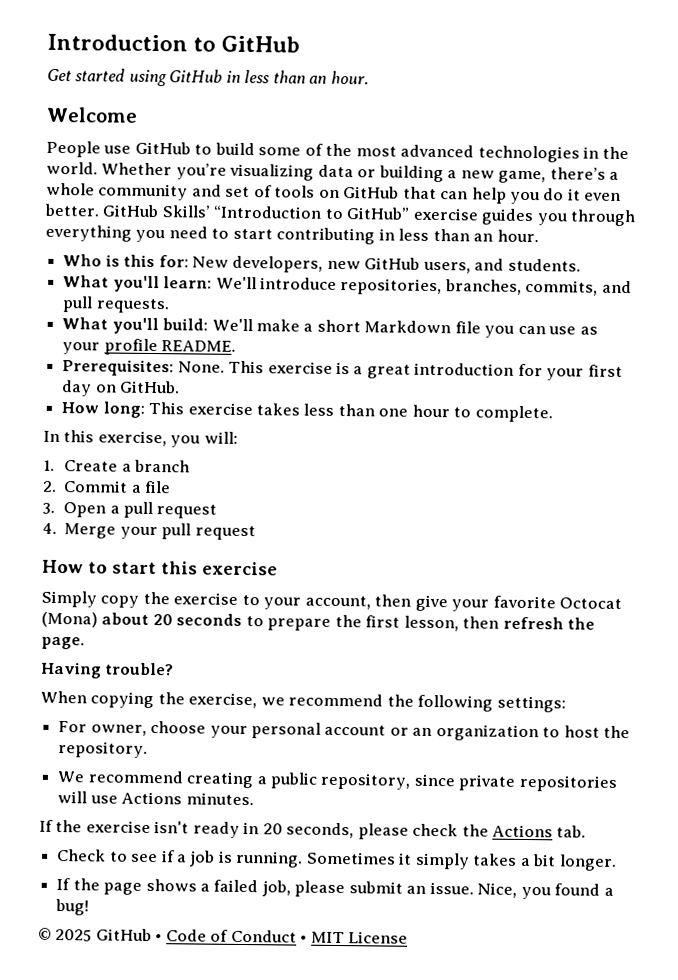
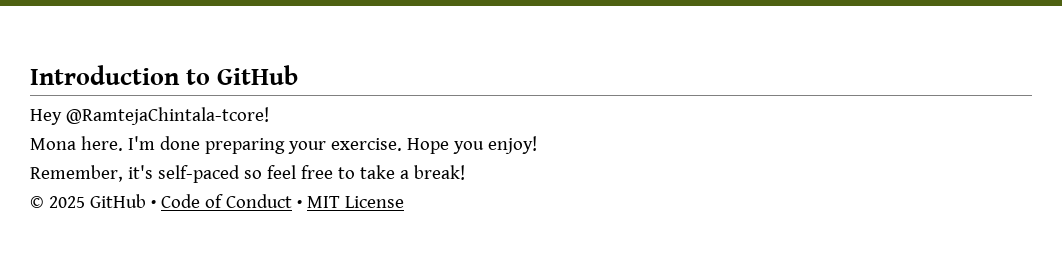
- Get started using GitHub in less than an hour.
- Welcome
- People use GitHub to build some of the most advanced technologies in the world. Whether you’re visualizing data or building a new game, there’s a whole community and set of tools on GitHub that can help you do it even better. GitHub Skills’ “Introduction to GitHub” exercise guides you through everything you need to start contributing in less than an hour.
- Who is this for: New developers, new GitHub users, and students.
- What you'll learn: We'll introduce repositories, branches, commits, and pull requests.
- What you'll build: We'll make a short Markdown file you can use as your profile README.
- Prerequisites: None. This exercise is a great introduction for your first day on GitHub.
- How long: This exercise takes less than one hour to complete.
- In this exercise, you will:
- 1. Create a branch
- 2. Commit a file
- 3. Open a pull request
- 4. Merge your pull request
- How to start this exercise
- Simply copy the exercise to your account, then give your favorite Octocat (Mona) about 20 seconds to prepare the first lesson, then refresh the page.
- Having trouble?
- When copying the exercise, we recommend the following settings:
- For owner, choose your personal account or an organization to host the repository.
- We recommend creating a public repository, since private repositories will use Actions minutes.
- If the exercise isn't ready in 20 seconds, please check the Actions tab.
- Check to see if a job is running. Sometimes it simply takes a bit longer.
- If the page shows a failed job, please submit an issue. Nice, you found a bug!
+ Hey @RamtejaChintala-tcore!
+ Mona here. I'm done preparing your exercise. Hope you enjoy!
+ Remember, it's self-paced so feel free to take a break!

